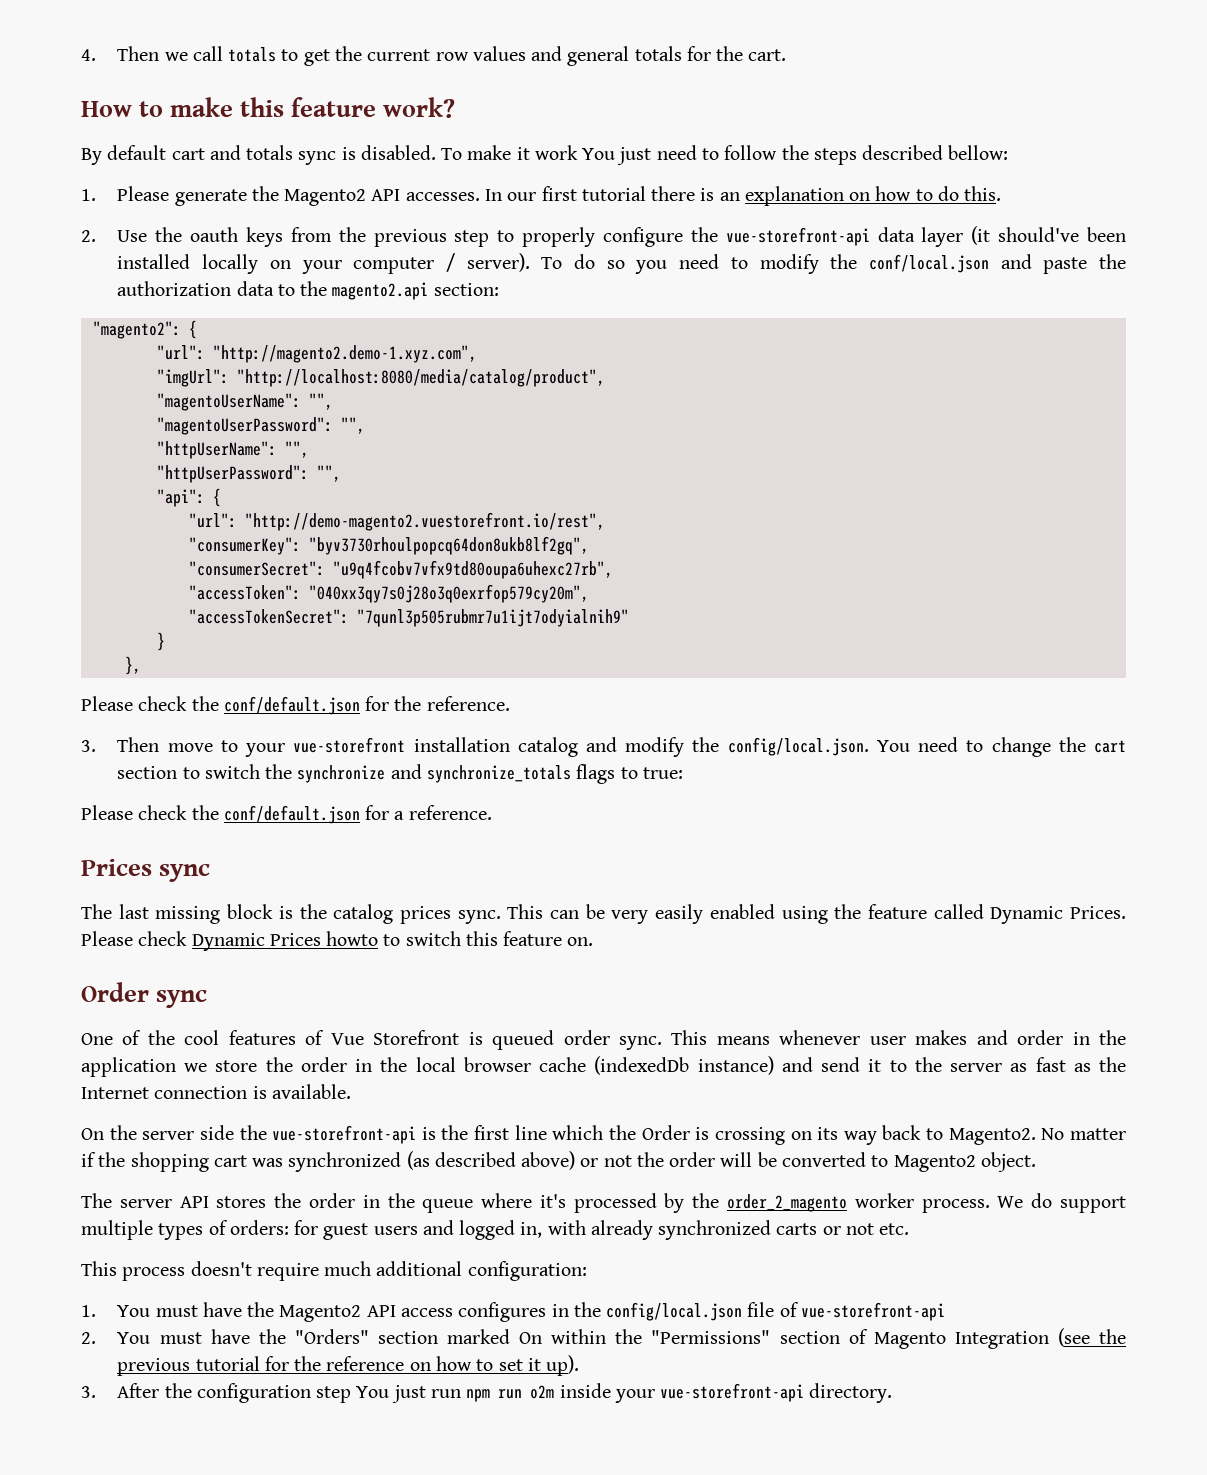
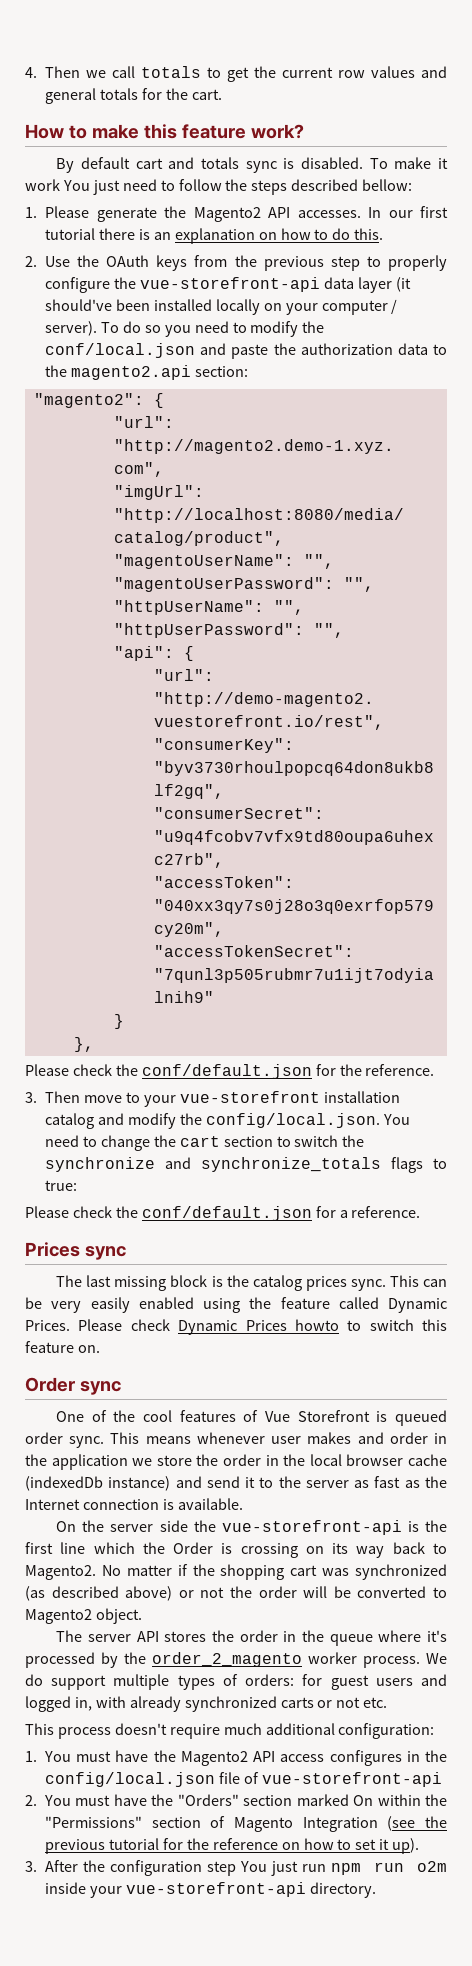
- 2. Use the oauth keys from the previous step to properly configure the vue-storefront-api data layer (it should've been installed locally on your computer / server).
+ 2. Use the OAuth keys from the previous step to properly configure the vue-storefront-api data layer (it should've been installed locally on your computer / server).

